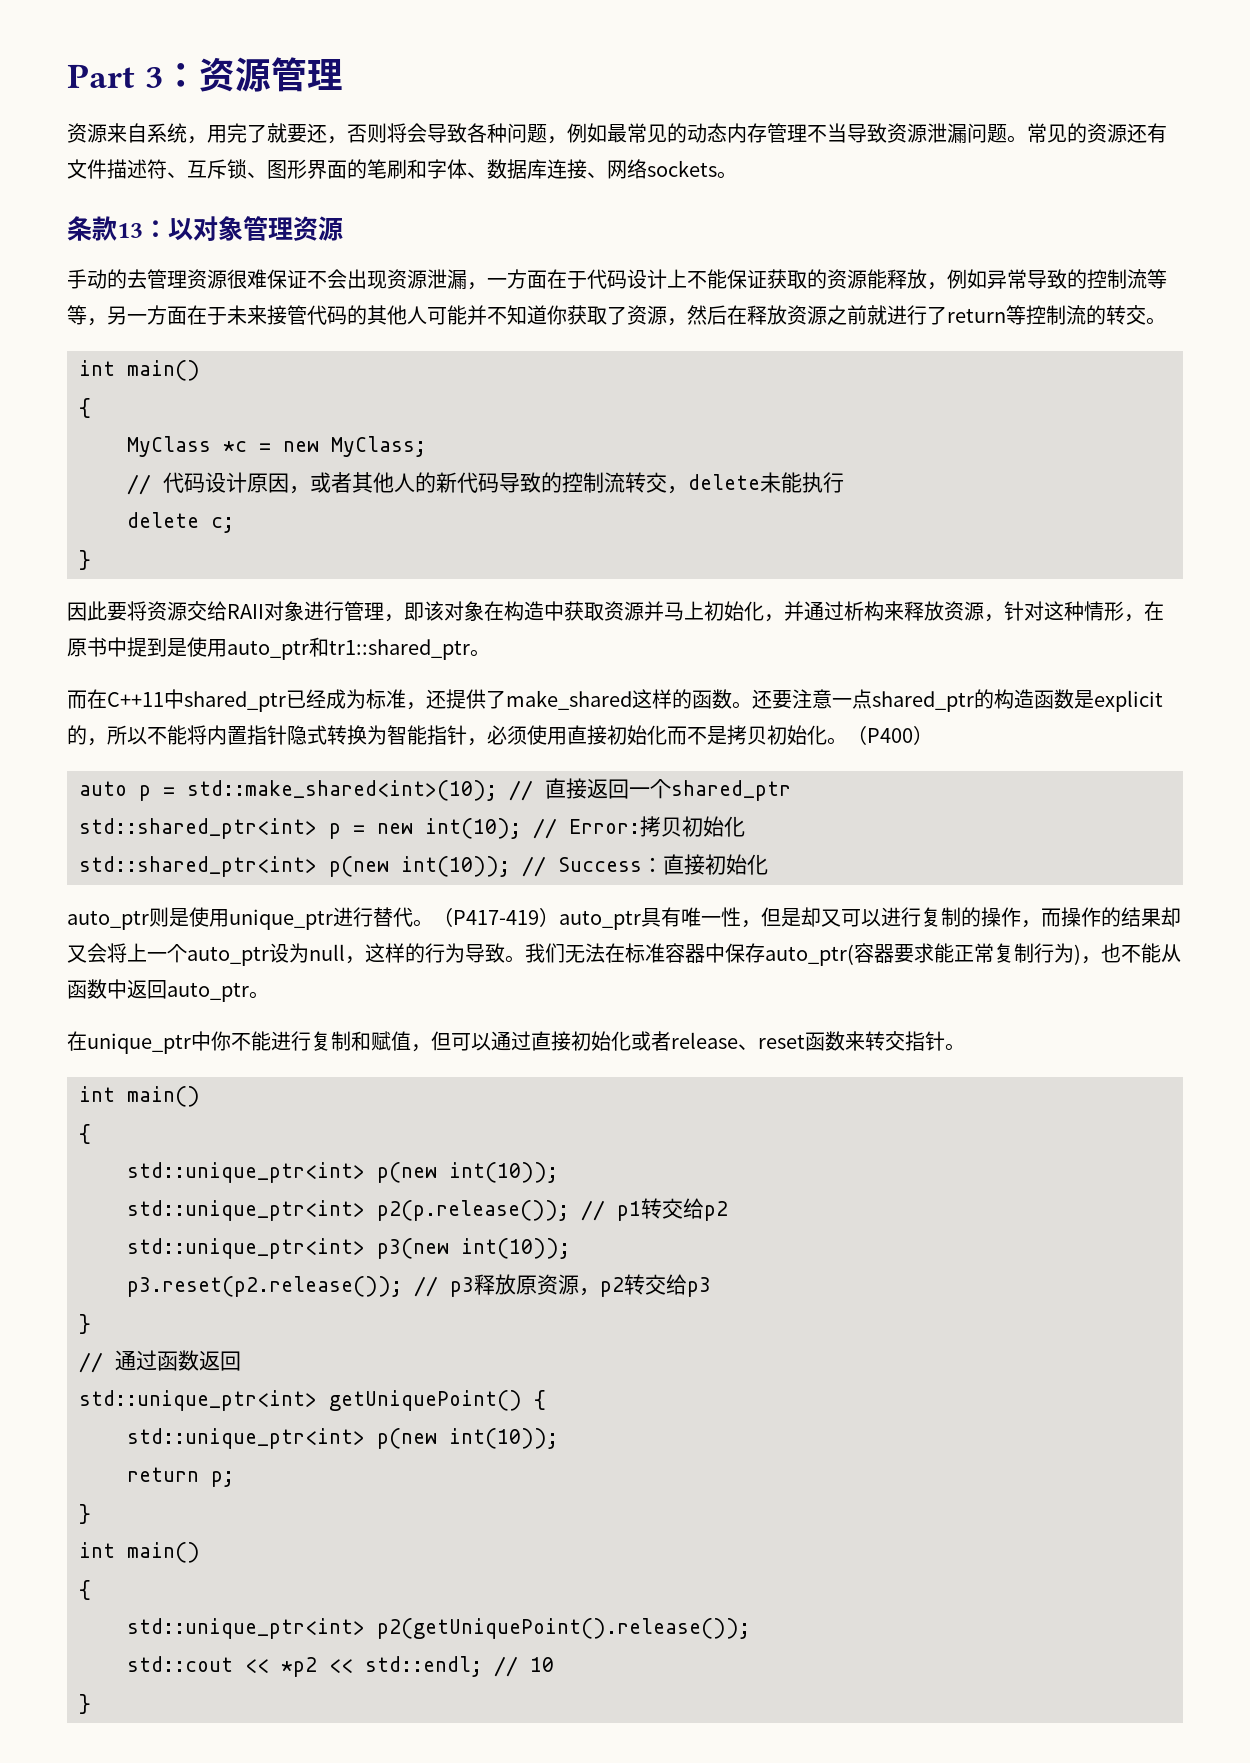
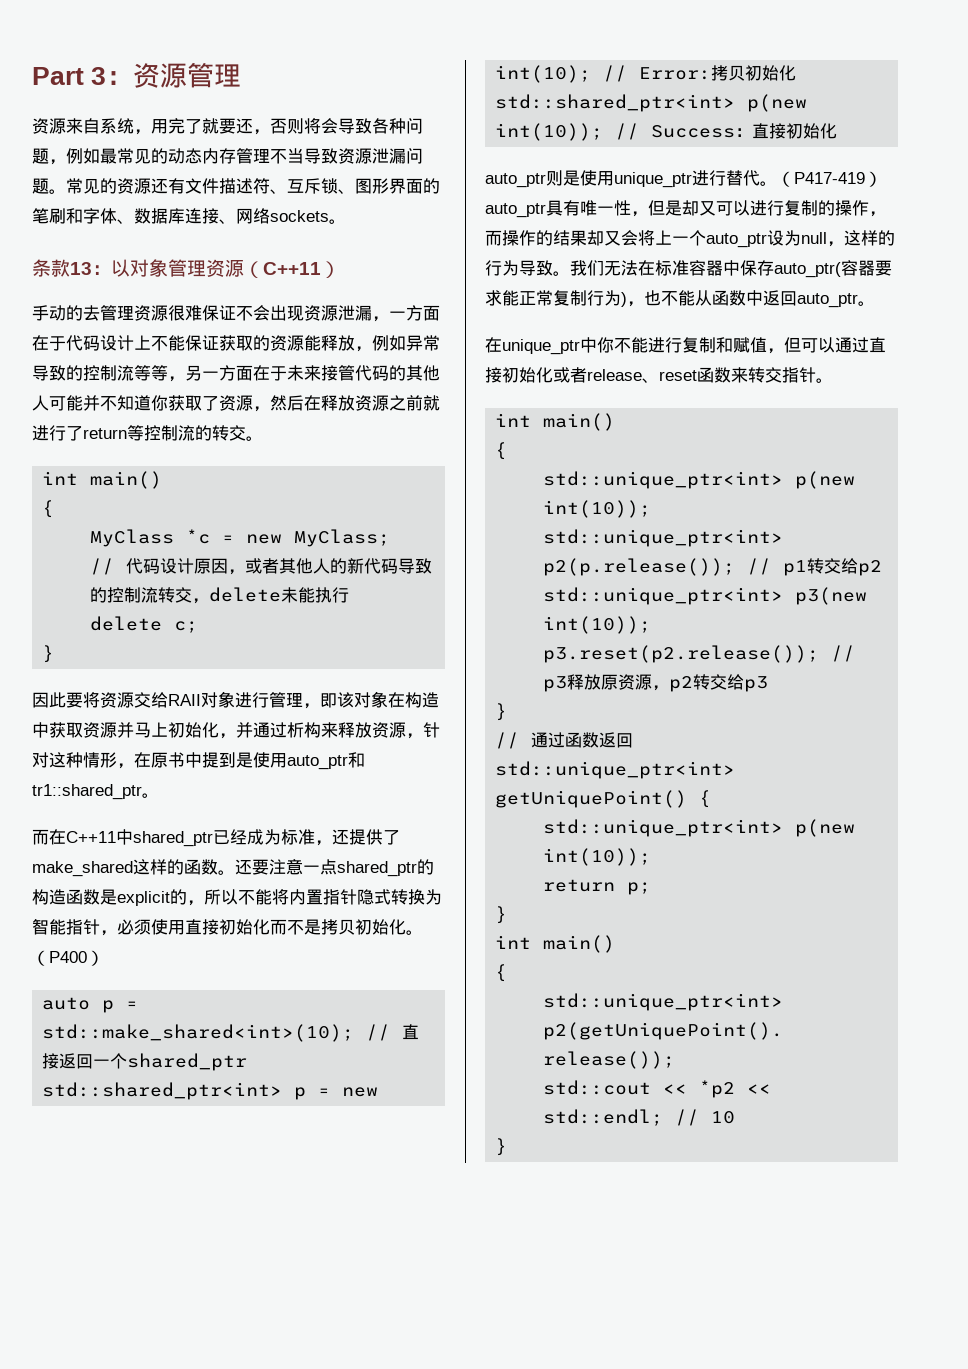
- 条款13：以对象管理资源
+ 条款13：以对象管理资源（C++11）

